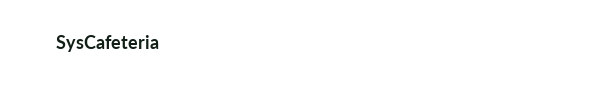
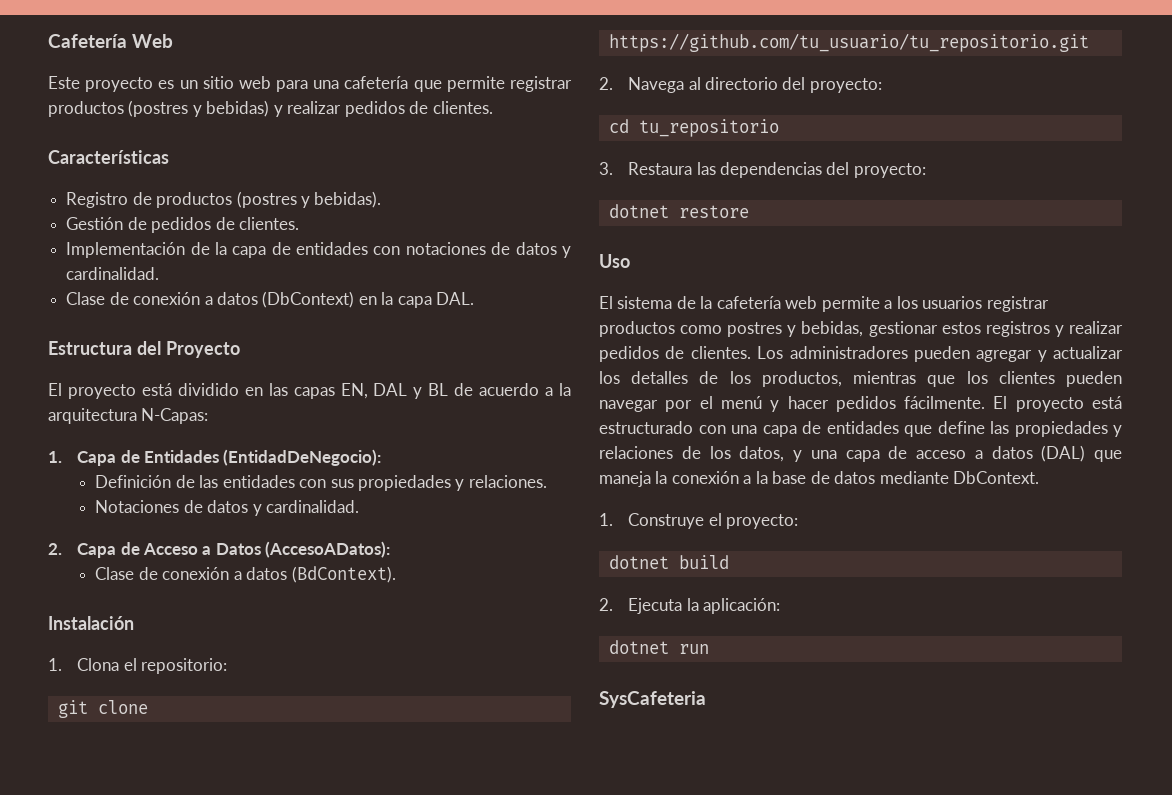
+ Cafetería Web
+ Este proyecto es un sitio web para una cafetería que permite registrar productos (postres y bebidas) y realizar pedidos de clientes.
+ Características
+ Registro de productos (postres y bebidas).
+ Gestión de pedidos de clientes.
+ Implementación de la capa de entidades con notaciones de datos y cardinalidad.
+ Clase de conexión a datos (DbContext) en la capa DAL.
+ Estructura del Proyecto
+ El proyecto está dividido en las capas EN, DAL y BL de acuerdo a la arquitectura N-Capas:
+ 1. Capa de Entidades (EntidadDeNegocio):
+ Definición de las entidades con sus propiedades y relaciones.
+ Notaciones de datos y cardinalidad.
+ 2. Capa de Acceso a Datos (AccesoADatos):
+ Clase de conexión a datos (BdContext).
+ Instalación
+ 1. Clona el repositorio:
+ git clone https://github.com/tu_usuario/tu_repositorio.git
+ 2. Navega al directorio del proyecto:
+ cd tu_repositorio
+ 3. Restaura las dependencias del proyecto:
+ dotnet restore
+ Uso
+ El sistema de la cafetería web permite a los usuarios registrar productos como postres y bebidas, gestionar estos registros y realizar pedidos de clientes. Los administradores pueden agregar y actualizar los detalles de los productos, mientras que los clientes pueden navegar por el menú y hacer pedidos fácilmente. El proyecto está estructurado con una capa de entidades que define las propiedades y relaciones de los datos, y una capa de acceso a datos (DAL) que maneja la conexión a la base de datos mediante DbContext.
+ 1. Construye el proyecto:
+ dotnet build
+ 2. Ejecuta la aplicación:
+ dotnet run

